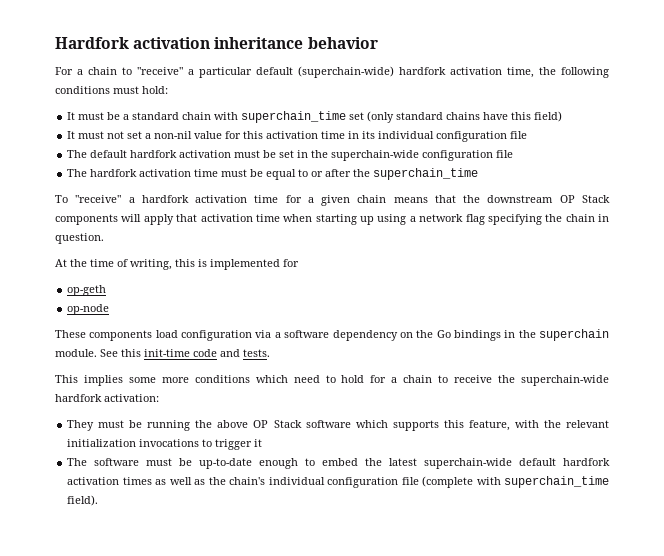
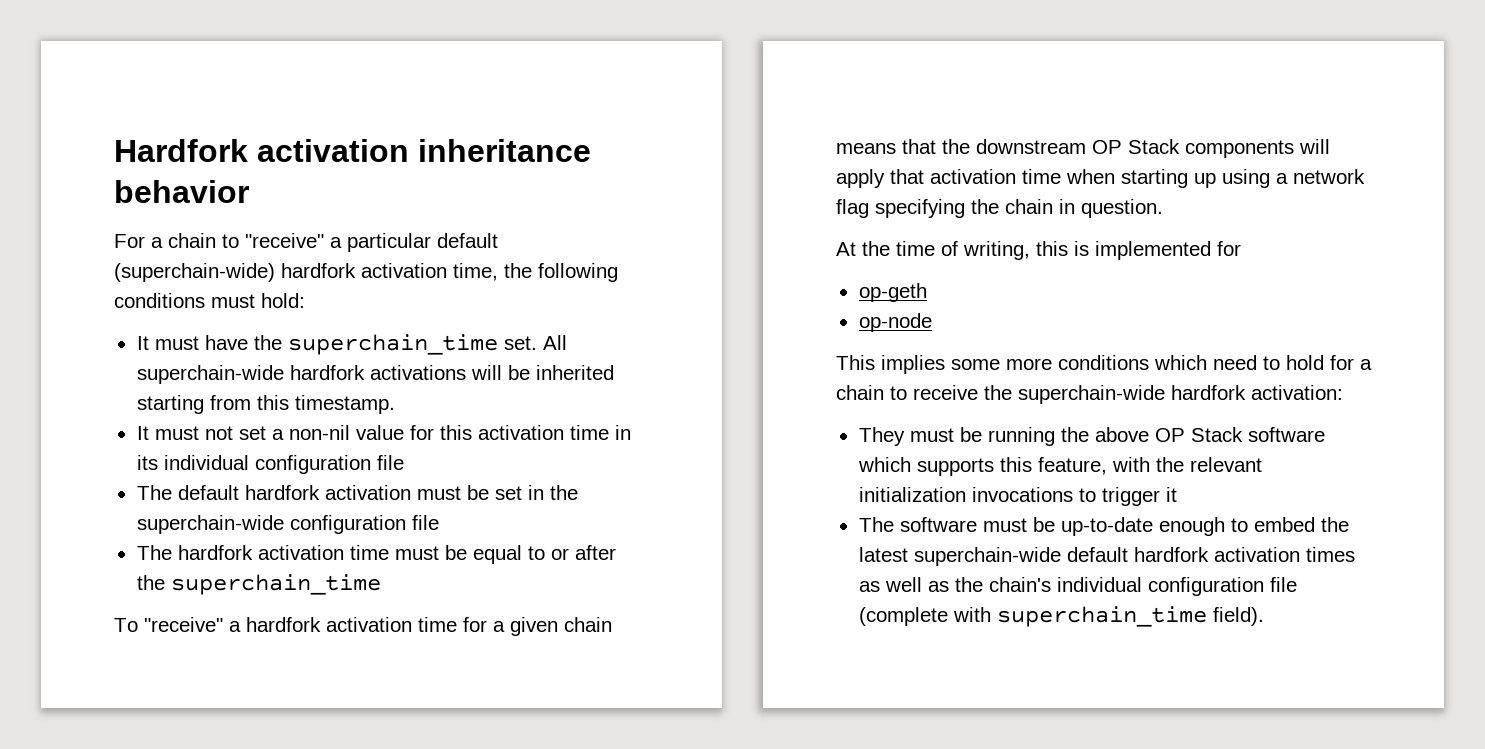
- It must be a standard chain with superchain_time set (only standard chains have this field)
+ It must have the superchain_time set. All superchain-wide hardfork activations will be inherited starting from this timestamp.
- These components load configuration via a software dependency on the Go bindings in the superchain module. See this init-time code and tests.

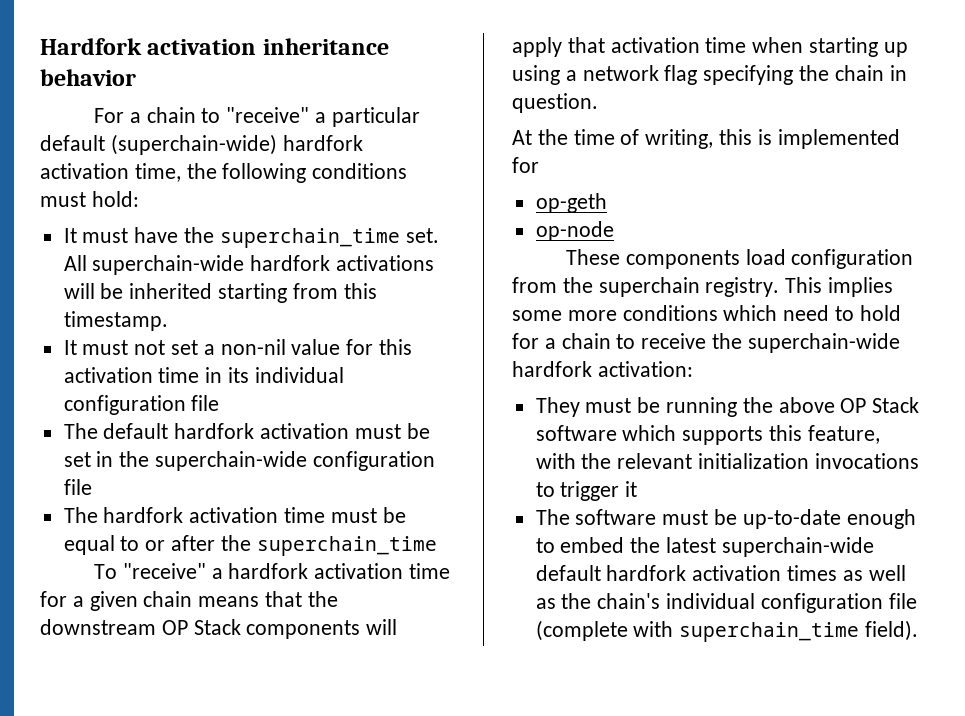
+ These components load configuration from the superchain registry.

